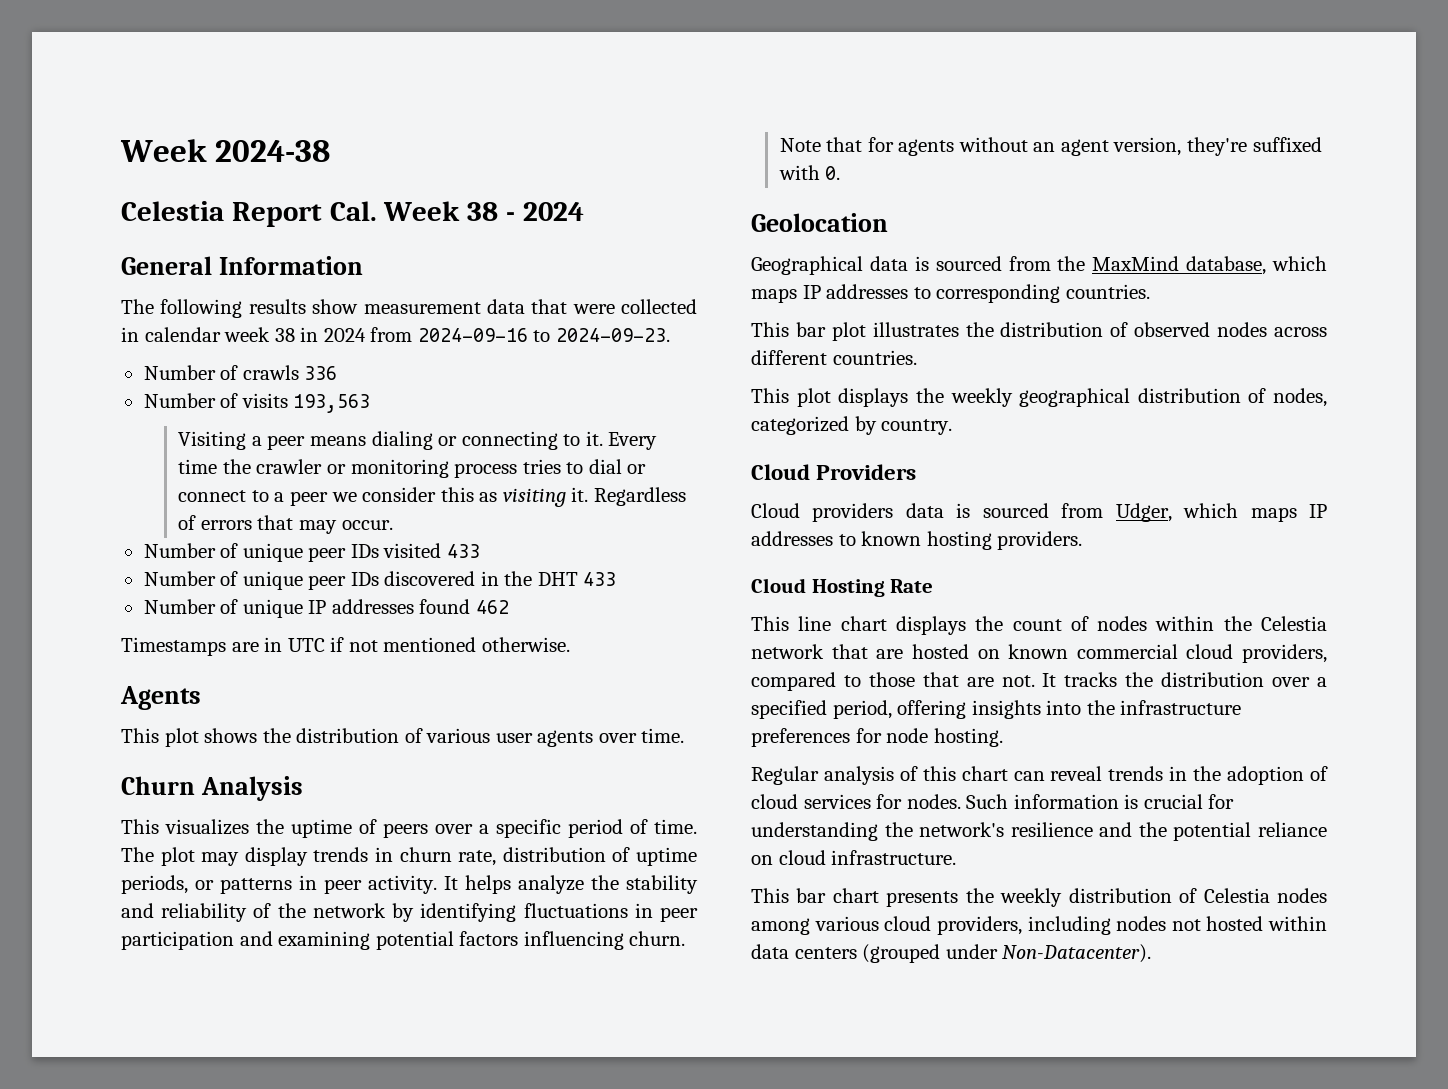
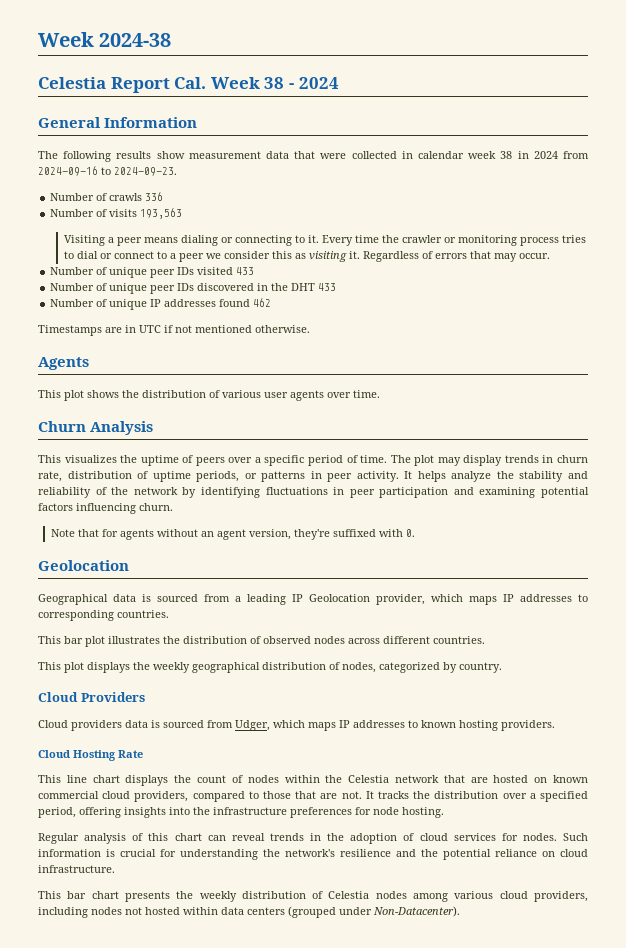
- Geographical data is sourced from the MaxMind database, which maps IP addresses to corresponding countries.
+ Geographical data is sourced from a leading IP Geolocation provider, which maps IP addresses to corresponding countries.

